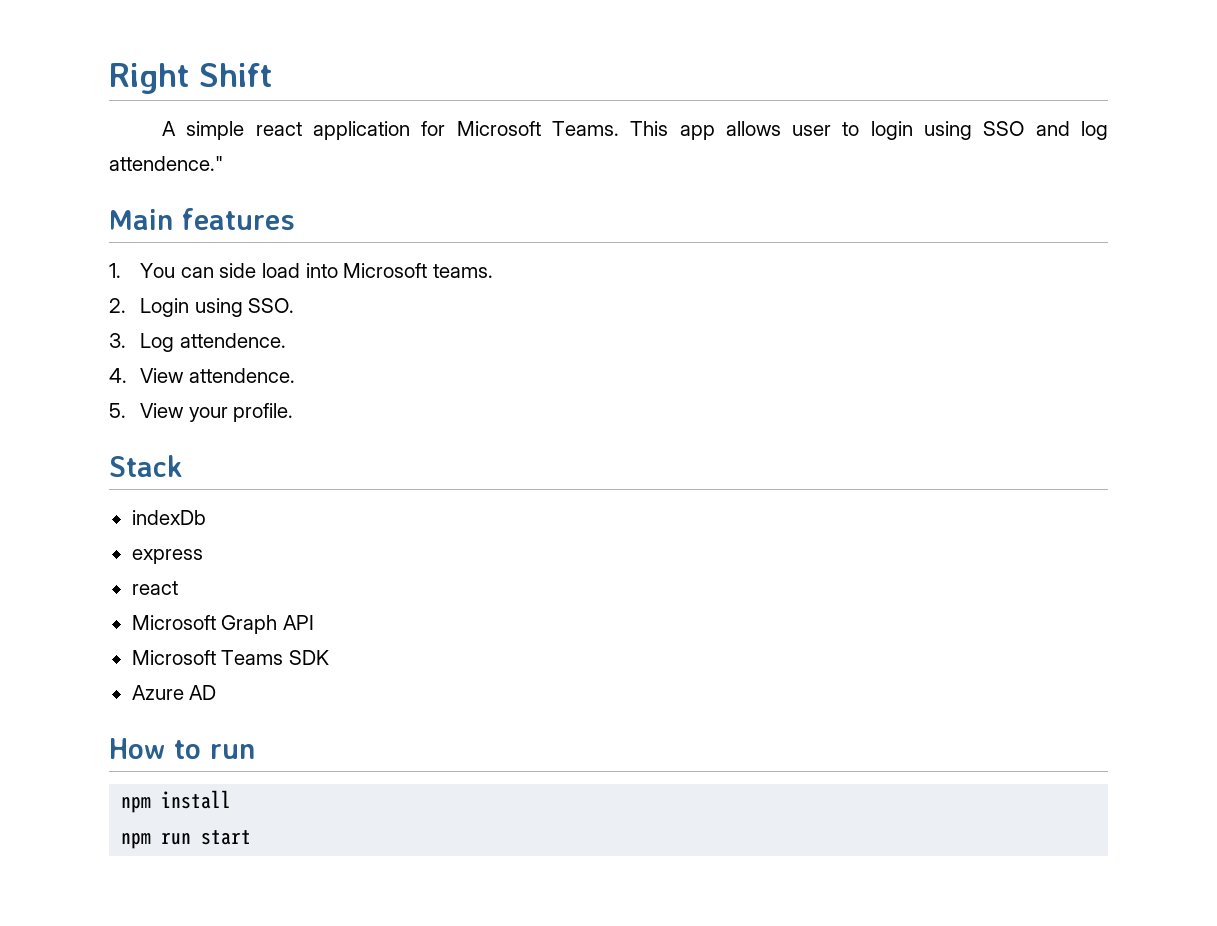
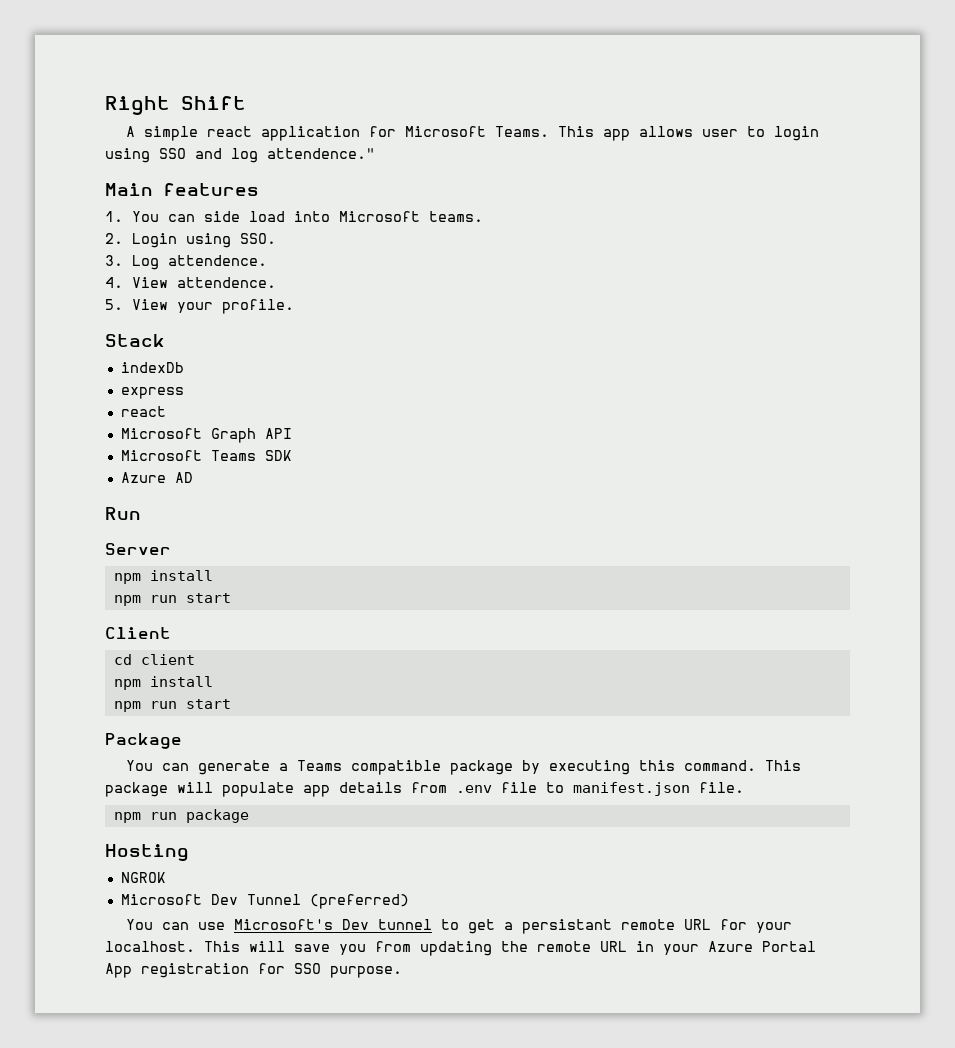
- How to run
+ Run
+ Server
  npm install
  npm run start
+ Client
+ cd client
+ npm install
+ npm run start
+ Package
+ You can generate a Teams compatible package by executing this command. This package will populate app details from .env file to manifest.json file.
+ npm run package
+ Hosting
+ NGROK
+ Microsoft Dev Tunnel (preferred)
+ You can use Microsoft's Dev tunnel to get a persistant remote URL for your localhost. This will save you from updating the remote URL in your Azure Portal App registration for SSO purpose.

